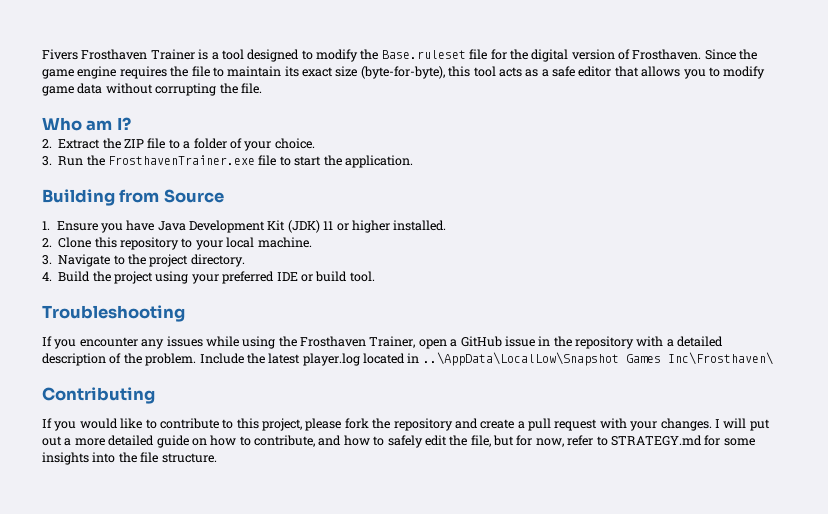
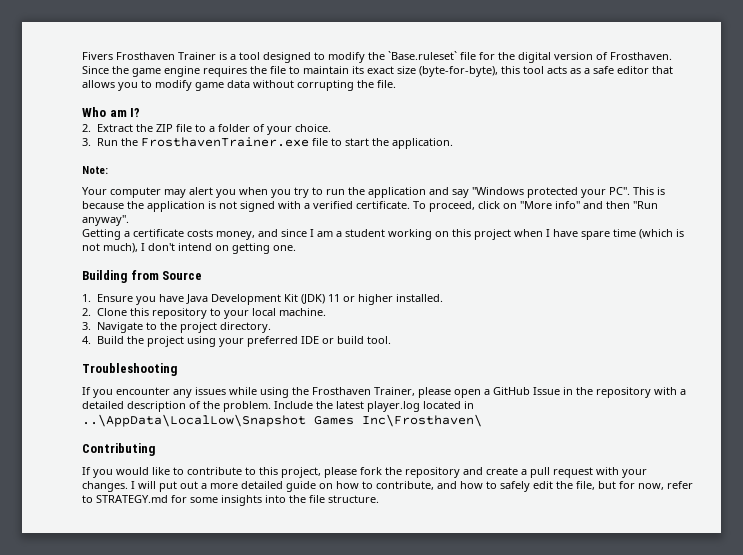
- Fivers Frosthaven Trainer is a tool designed to modify the Base.ruleset file for the digital version of Frosthaven.
+ Fivers Frosthaven Trainer is a tool designed to modify the `Base.ruleset` file for the digital version of Frosthaven.
+ Note:
+ Your computer may alert you when you try to run the application and say "Windows protected your PC". This is because the application is not signed with a verified certificate. To proceed, click on "More info" and then "Run anyway".
+ Getting a certificate costs money, and since I am a student working on this project when I have spare time (which is not much), I don't intend on getting one.
- If you encounter any issues while using the Frosthaven Trainer, open a GitHub issue in the repository with a detailed description of the problem.
+ If you encounter any issues while using the Frosthaven Trainer, please open a GitHub Issue in the repository with a detailed description of the problem.

